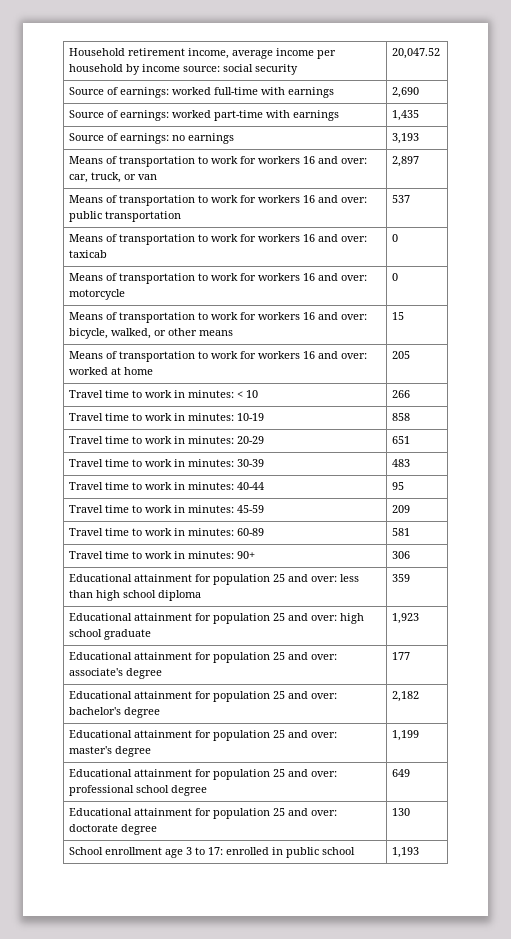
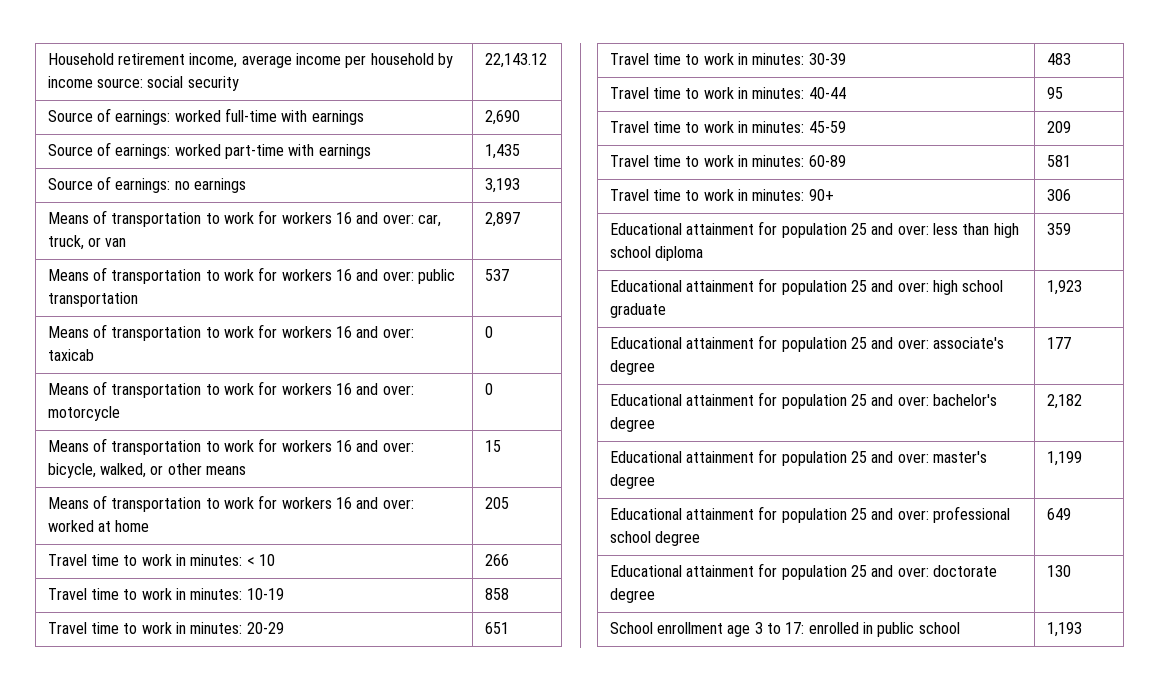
- Household retirement income, average income per household by income source: social security | 20,047.52
+ Household retirement income, average income per household by income source: social security | 22,143.12

